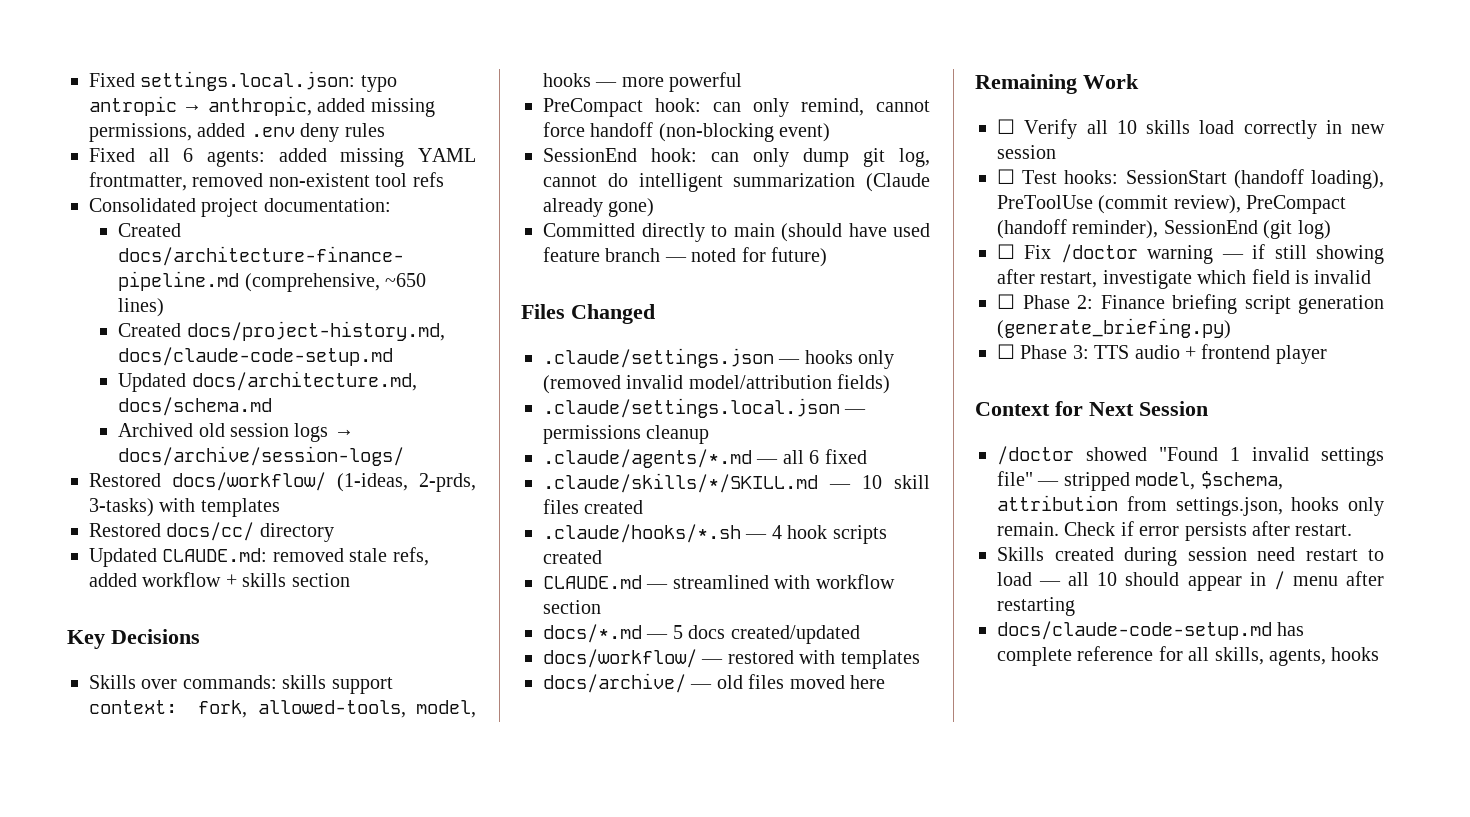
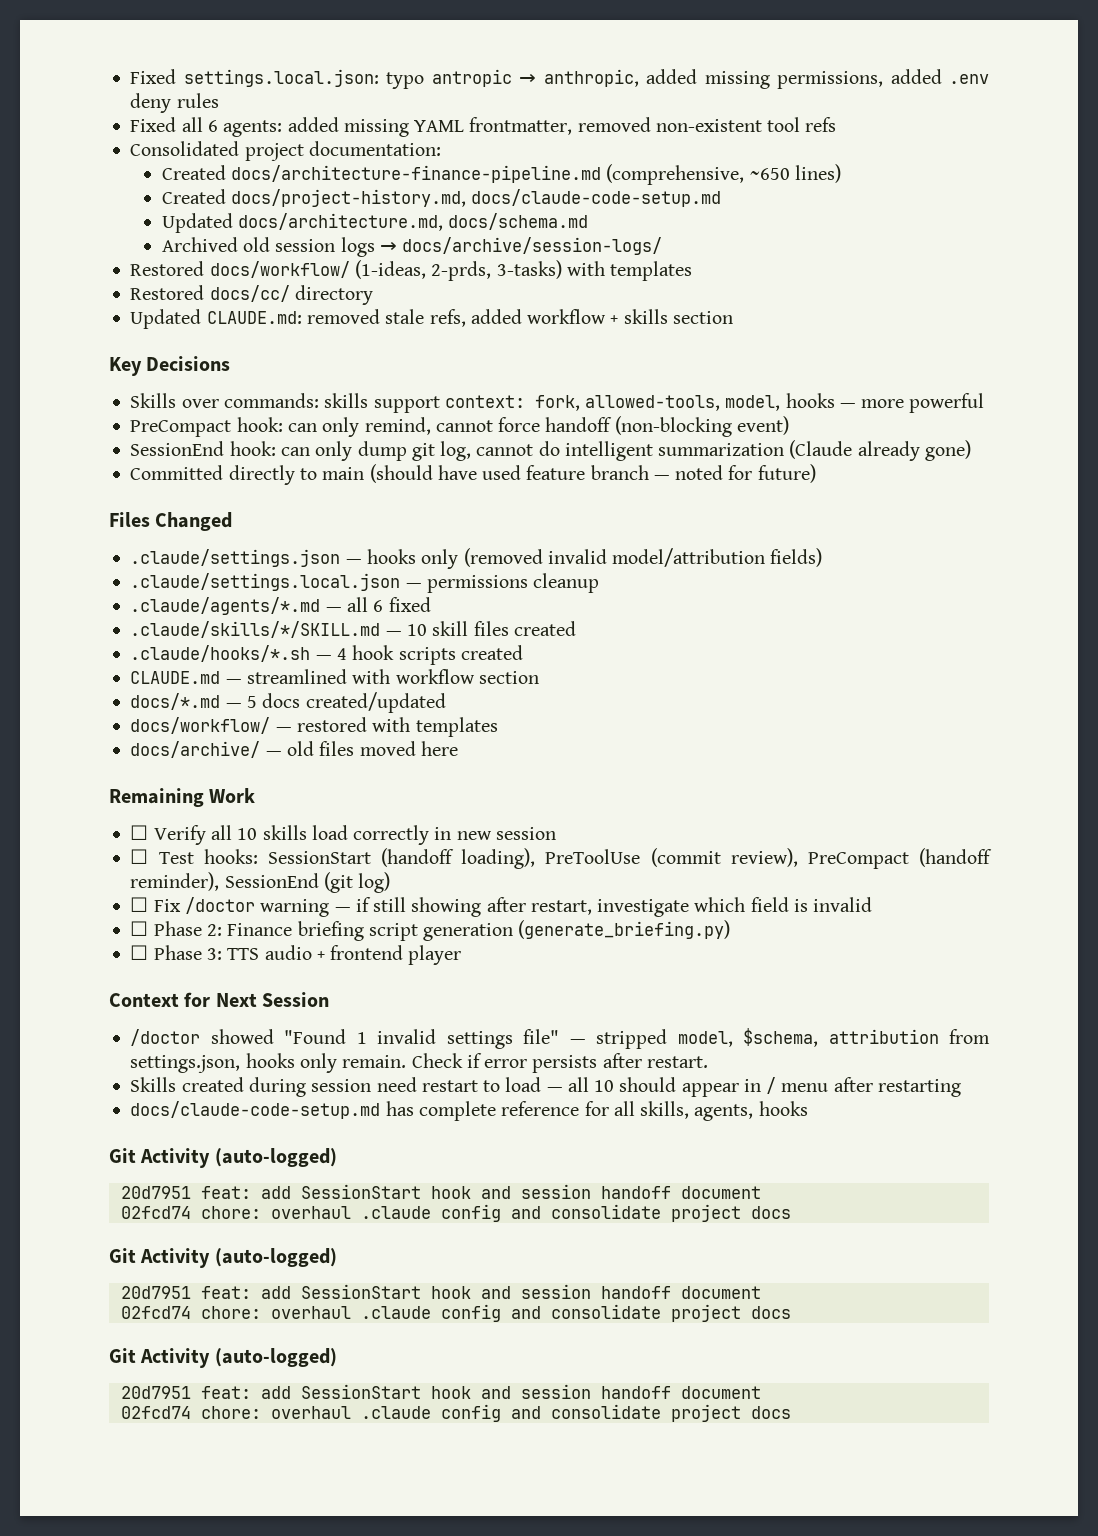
  docs/claude-code-setup.md has complete reference for all skills, agents, hooks
+ Git Activity (auto-logged)
+ 20d7951 feat: add SessionStart hook and session handoff document
+ 02fcd74 chore: overhaul .claude config and consolidate project docs
+ Git Activity (auto-logged)
+ 20d7951 feat: add SessionStart hook and session handoff document
+ 02fcd74 chore: overhaul .claude config and consolidate project docs
+ Git Activity (auto-logged)
+ 20d7951 feat: add SessionStart hook and session handoff document
+ 02fcd74 chore: overhaul .claude config and consolidate project docs

